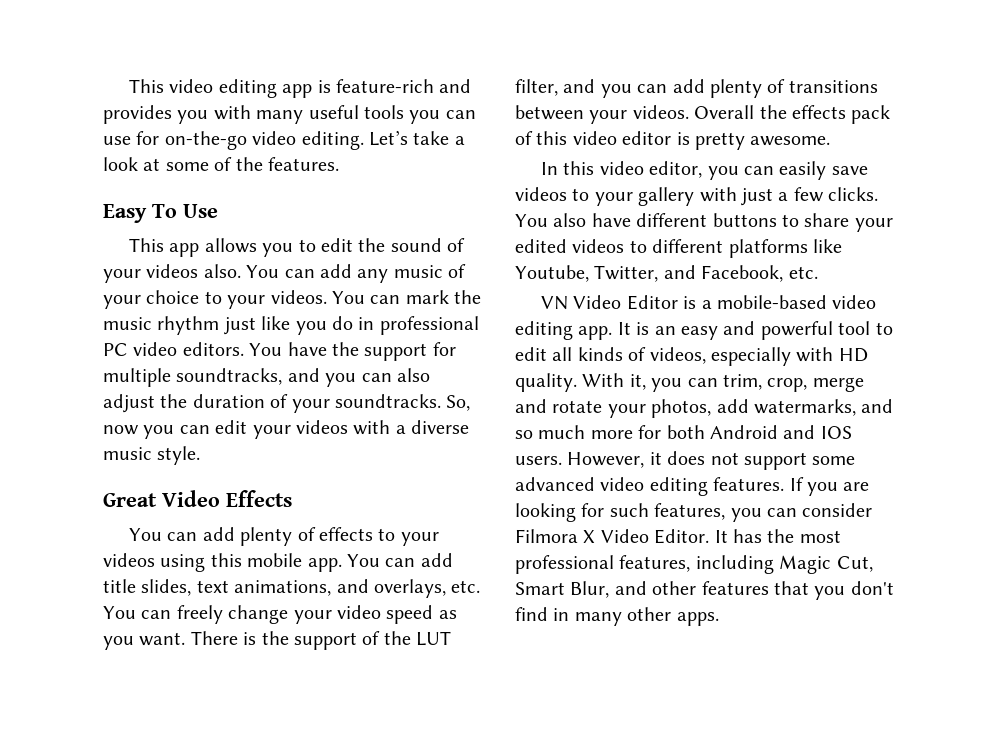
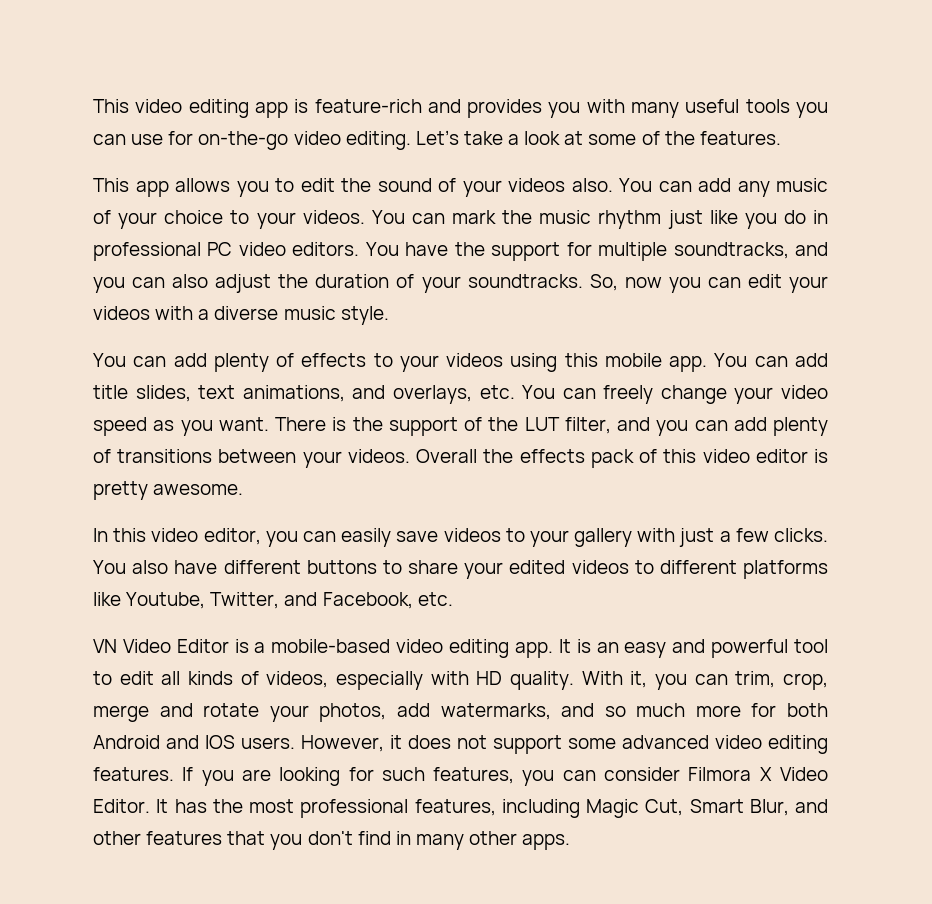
- Easy To Use
- Great Video Effects

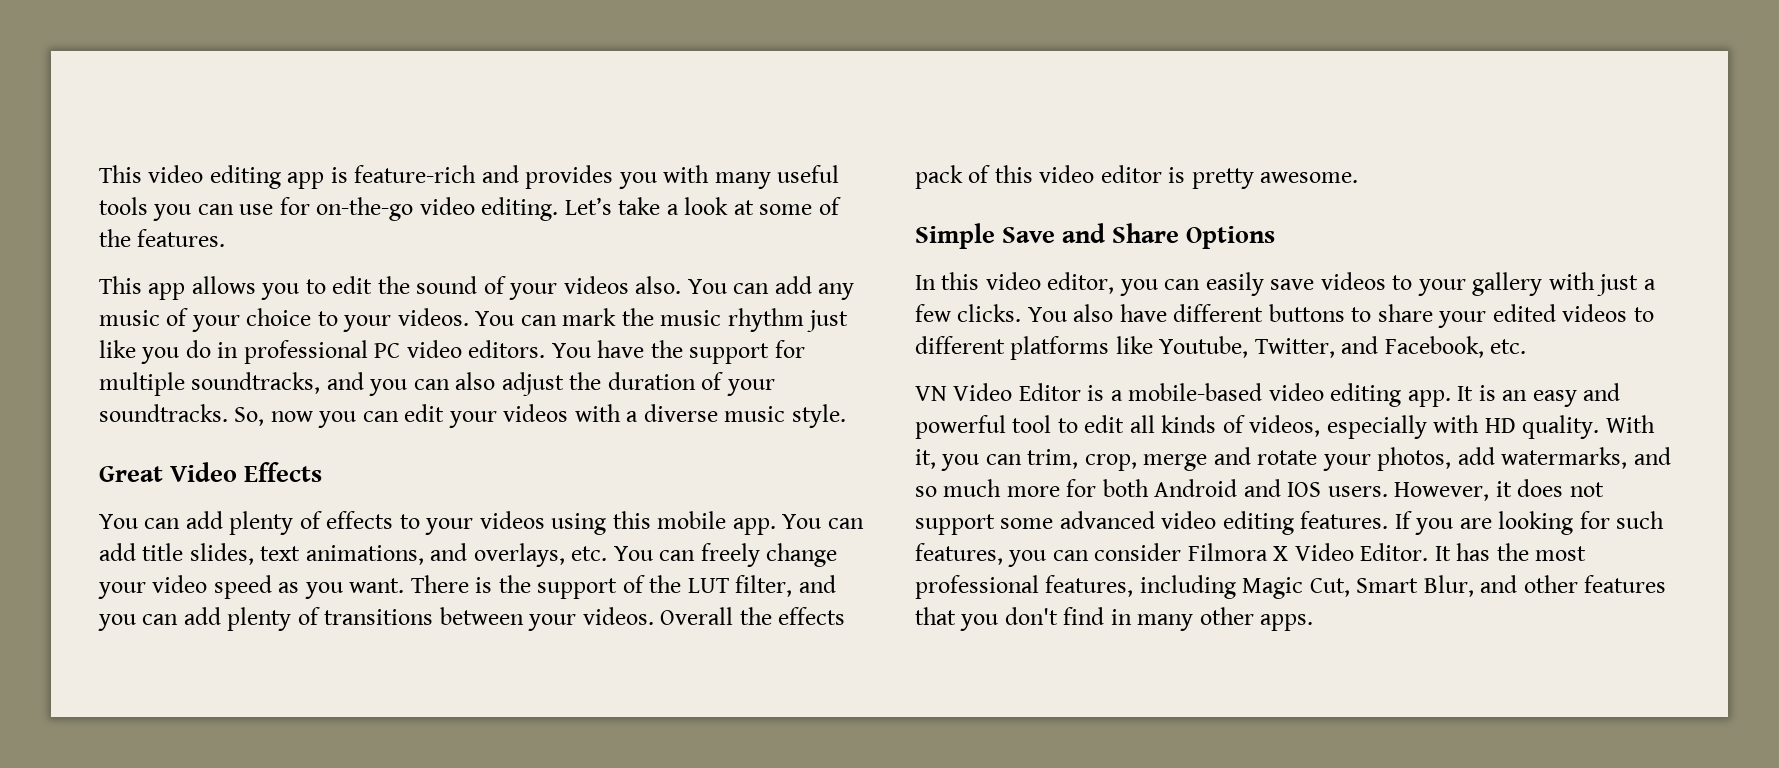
+ Great Video Effects
+ Simple Save and Share Options

